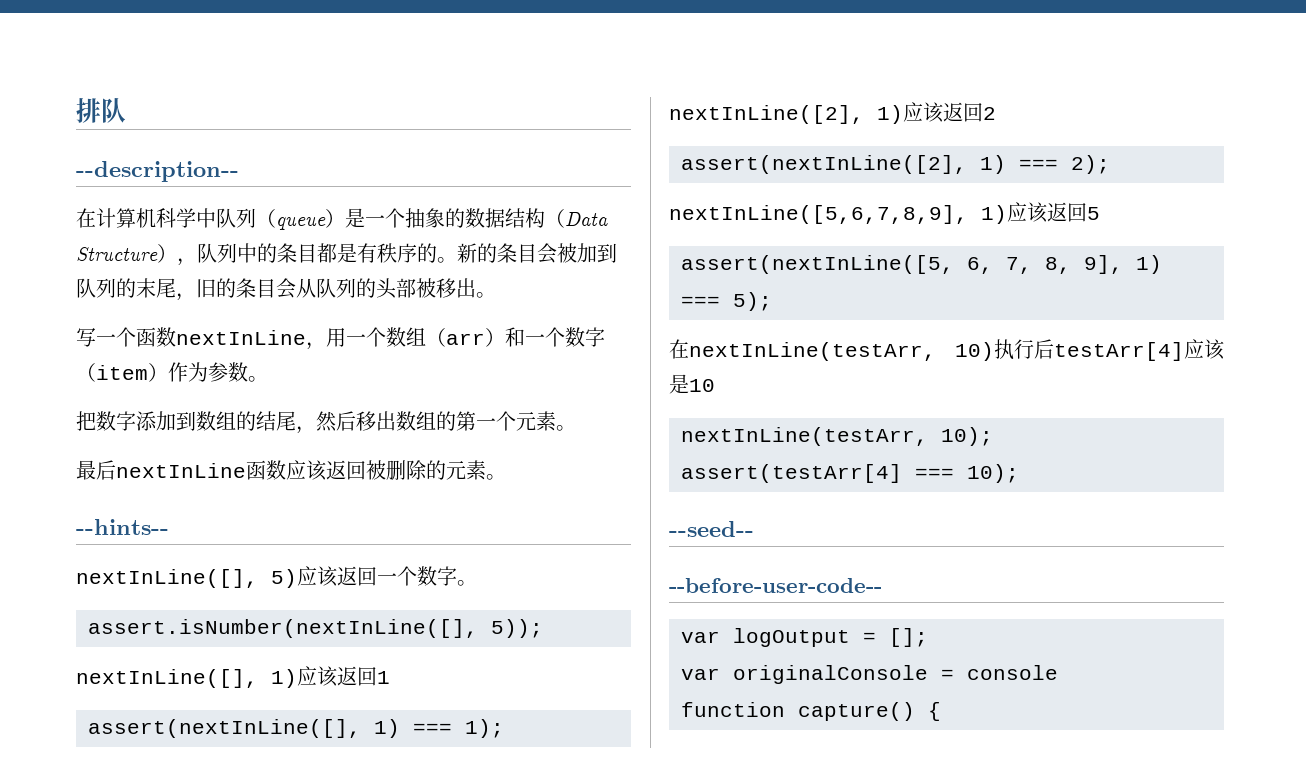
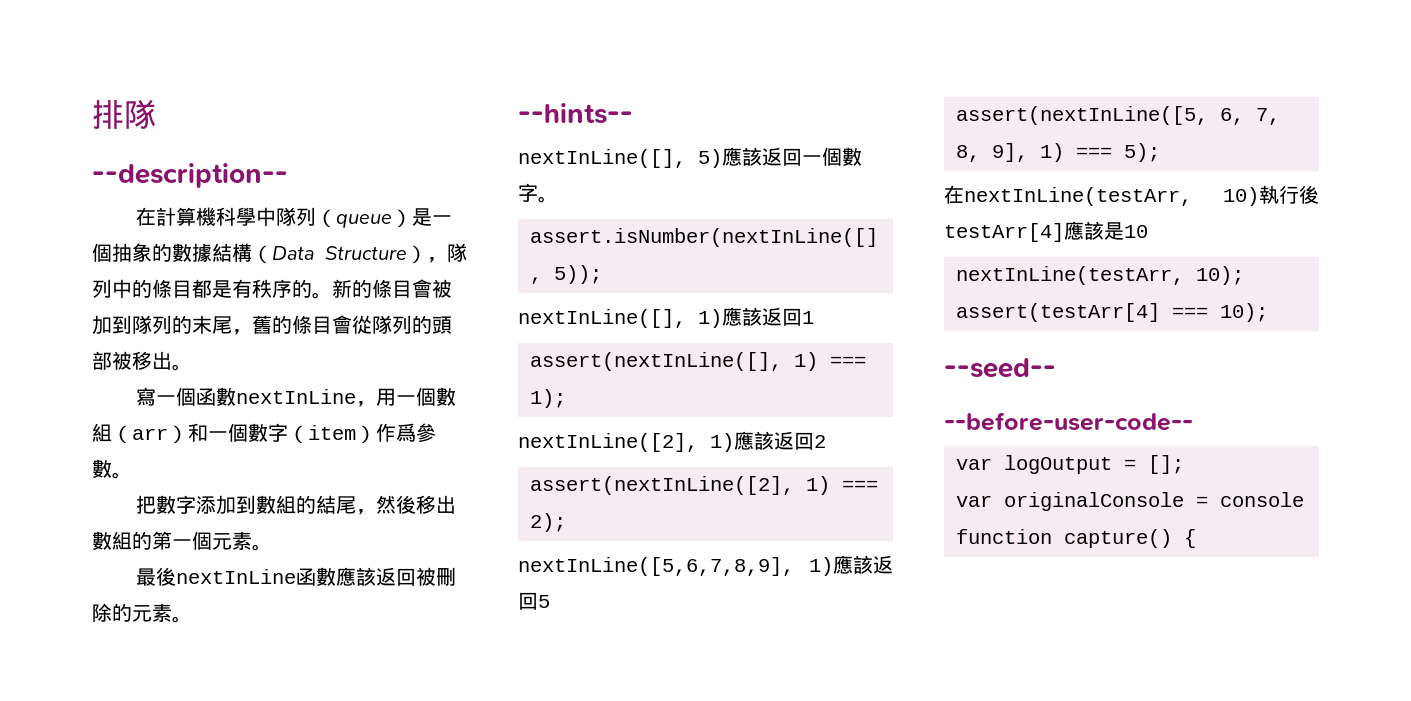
- 排队
+ 排隊
- 在计算机科学中队列（queue）是一个抽象的数据结构（Data Structure），队列中的条目都是有秩序的。
+ 在計算機科學中隊列（queue）是一個抽象的數據結構（Data Structure），隊列中的條目都是有秩序的。
- 新的条目会被加到队列的末尾，旧的条目会从队列的头部被移出。
+ 新的條目會被加到隊列的末尾，舊的條目會從隊列的頭部被移出。
- 写一个函数nextInLine，用一个数组（arr）和一个数字（item）作为参数。
+ 寫一個函數nextInLine，用一個數組（arr）和一個數字（item）作爲參數。
- 把数字添加到数组的结尾，然后移出数组的第一个元素。
- 最后nextInLine函数应该返回被删除的元素。
+ 把數字添加到數組的結尾，然後移出數組的第一個元素。
+ 最後nextInLine函數應該返回被刪除的元素。
- nextInLine([], 5)应该返回一个数字。
+ nextInLine([], 5)應該返回一個數字。
- nextInLine([], 1)应该返回1
+ nextInLine([], 1)應該返回1
- nextInLine([2], 1)应该返回2
+ nextInLine([2], 1)應該返回2
- nextInLine([5,6,7,8,9], 1)应该返回5
+ nextInLine([5,6,7,8,9], 1)應該返回5
- 在nextInLine(testArr, 10)执行后testArr[4]应该是10
+ 在nextInLine(testArr, 10)執行後testArr[4]應該是10

